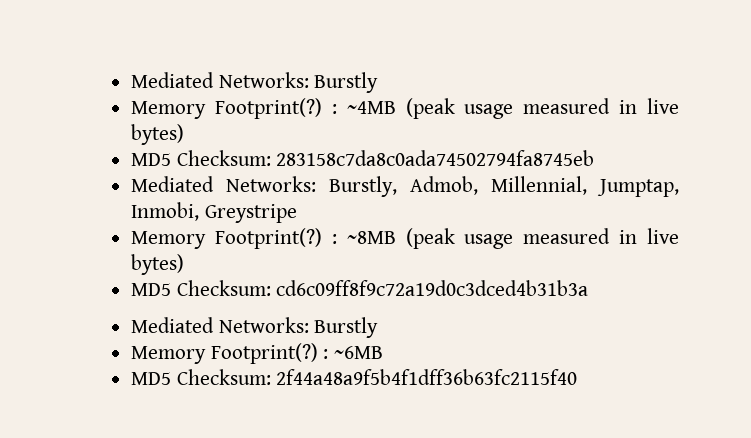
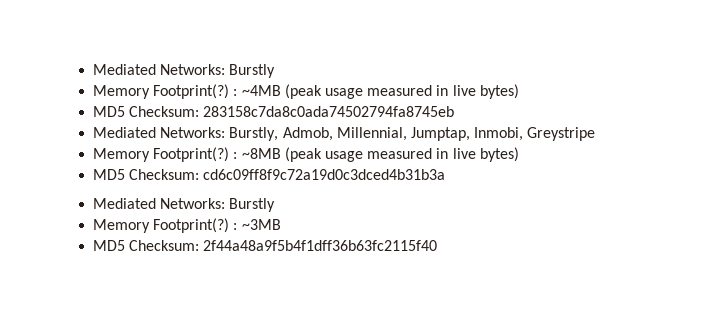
- Memory Footprint(?) : ~6MB
+ Memory Footprint(?) : ~3MB

